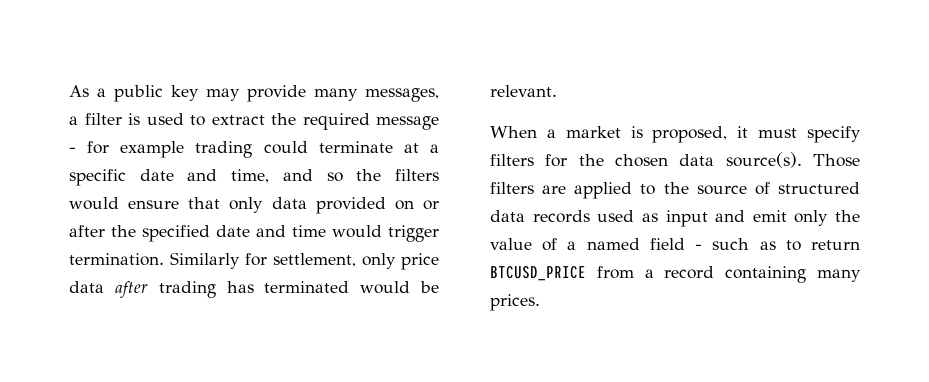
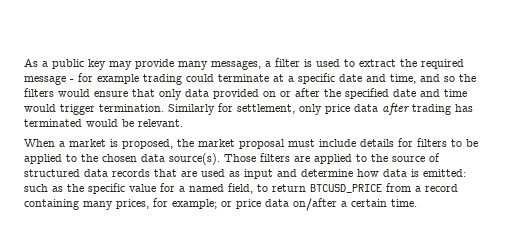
- When a market is proposed, it must specify filters for the chosen data source(s).
+ When a market is proposed, the market proposal must include details for filters to be applied to the chosen data source(s).
- Those filters are applied to the source of structured data records used as input and emit only the value of a named field - such as to return BTCUSD_PRICE from a record containing many prices.
+ Those filters are applied to the source of structured data records that are used as input and determine how data is emitted: such as the specific value for a named field, to return BTCUSD_PRICE from a record containing many prices, for example; or price data on/after a certain time.

